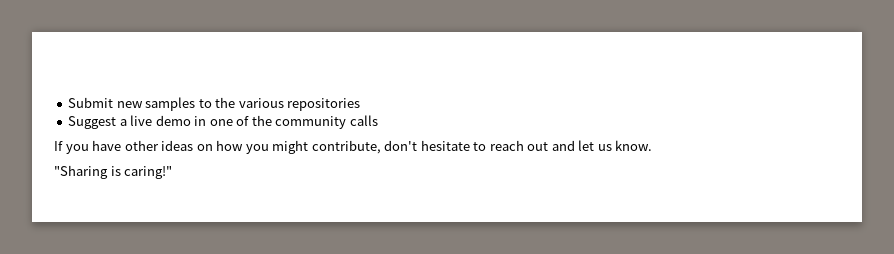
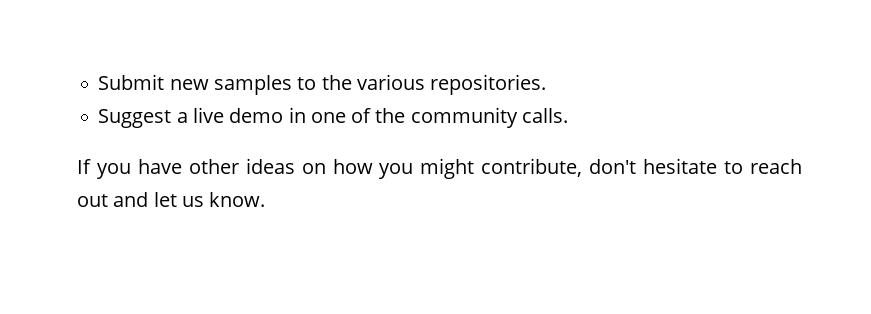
- Submit new samples to the various repositories
+ Submit new samples to the various repositories.
- Suggest a live demo in one of the community calls
+ Suggest a live demo in one of the community calls.
- "Sharing is caring!"

